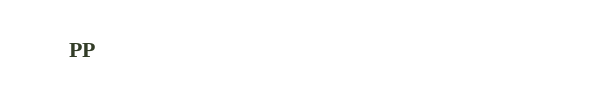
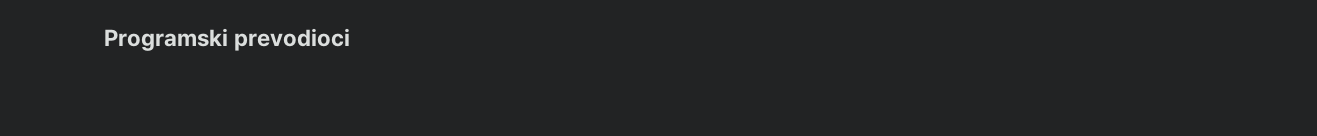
- PP
+ Programski prevodioci

